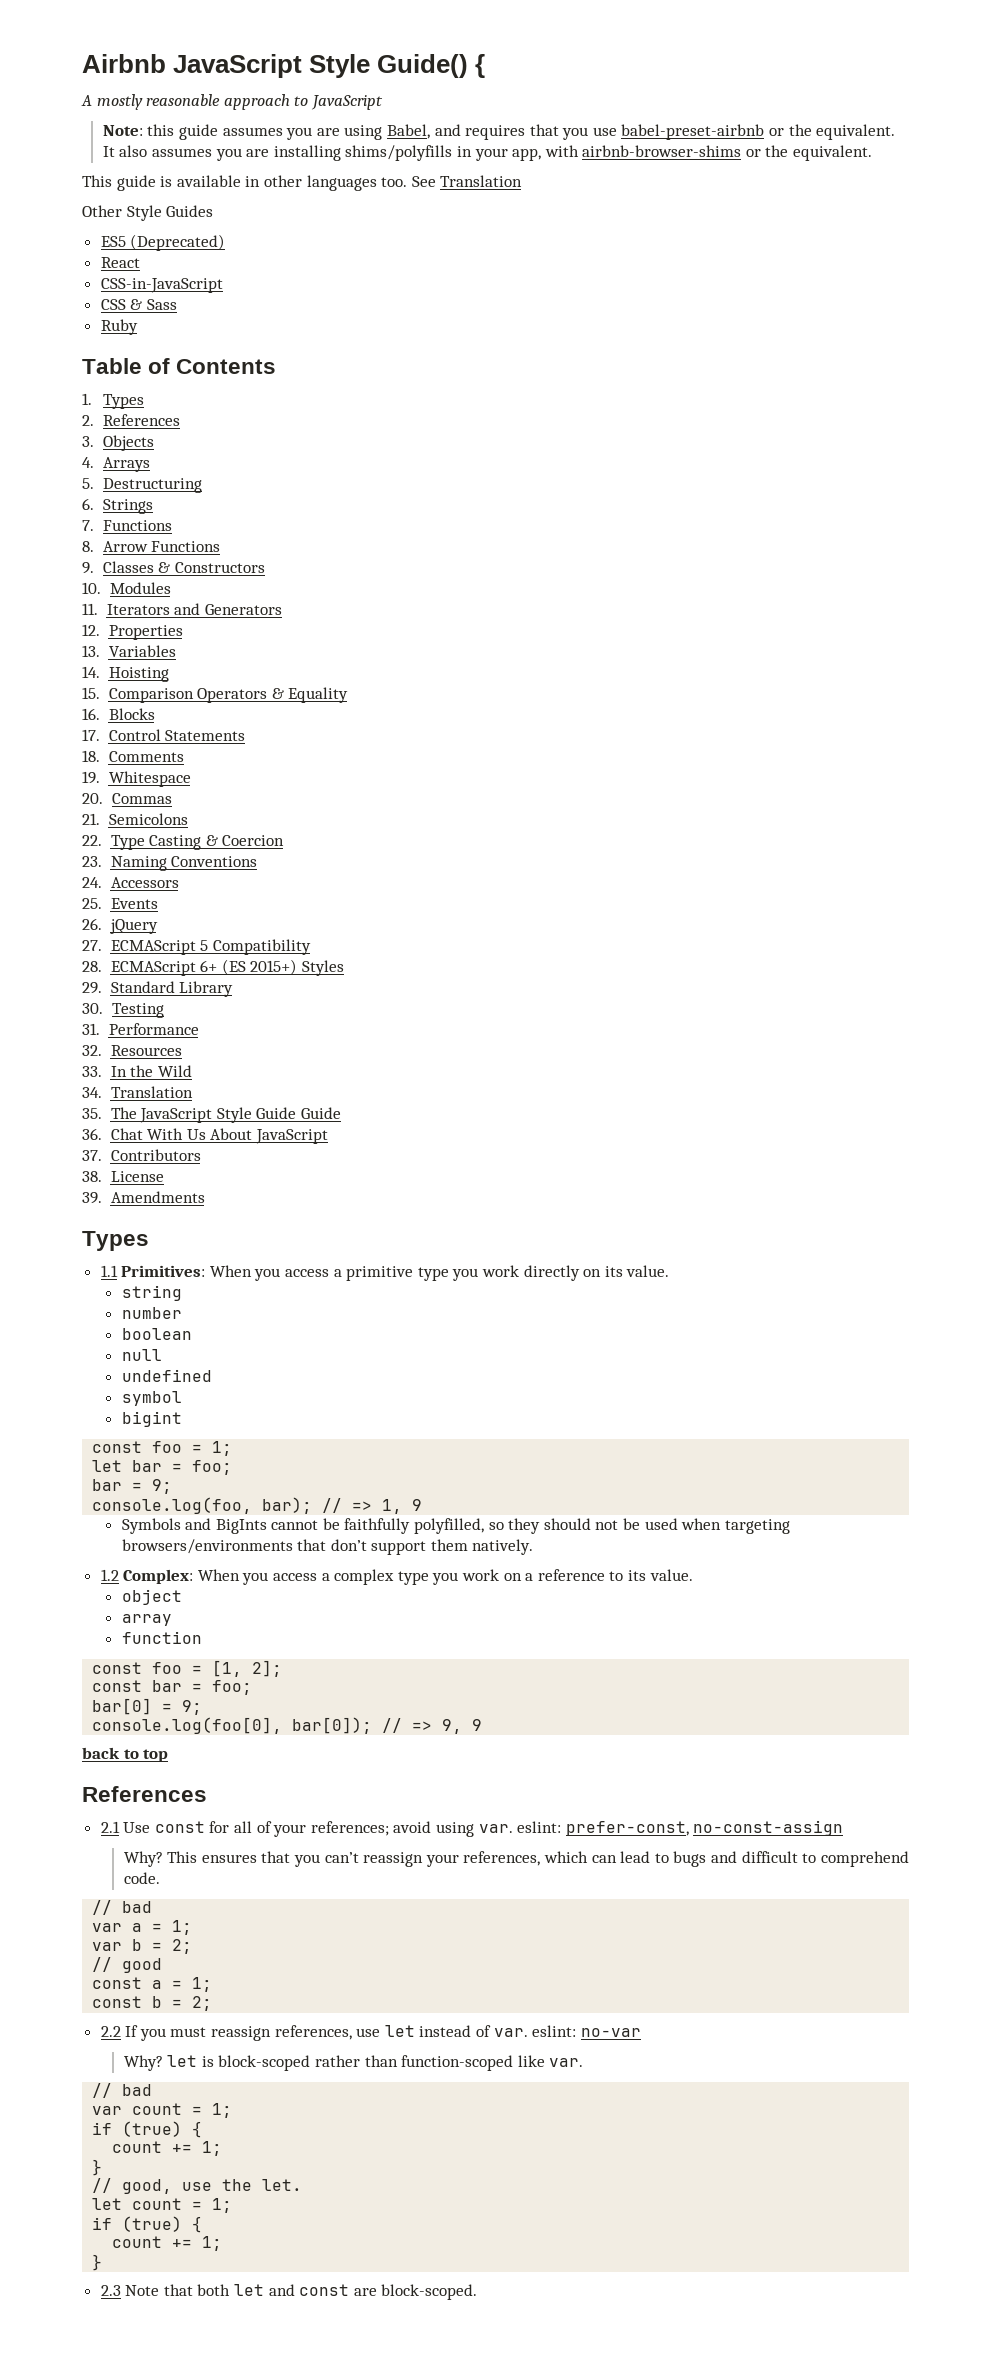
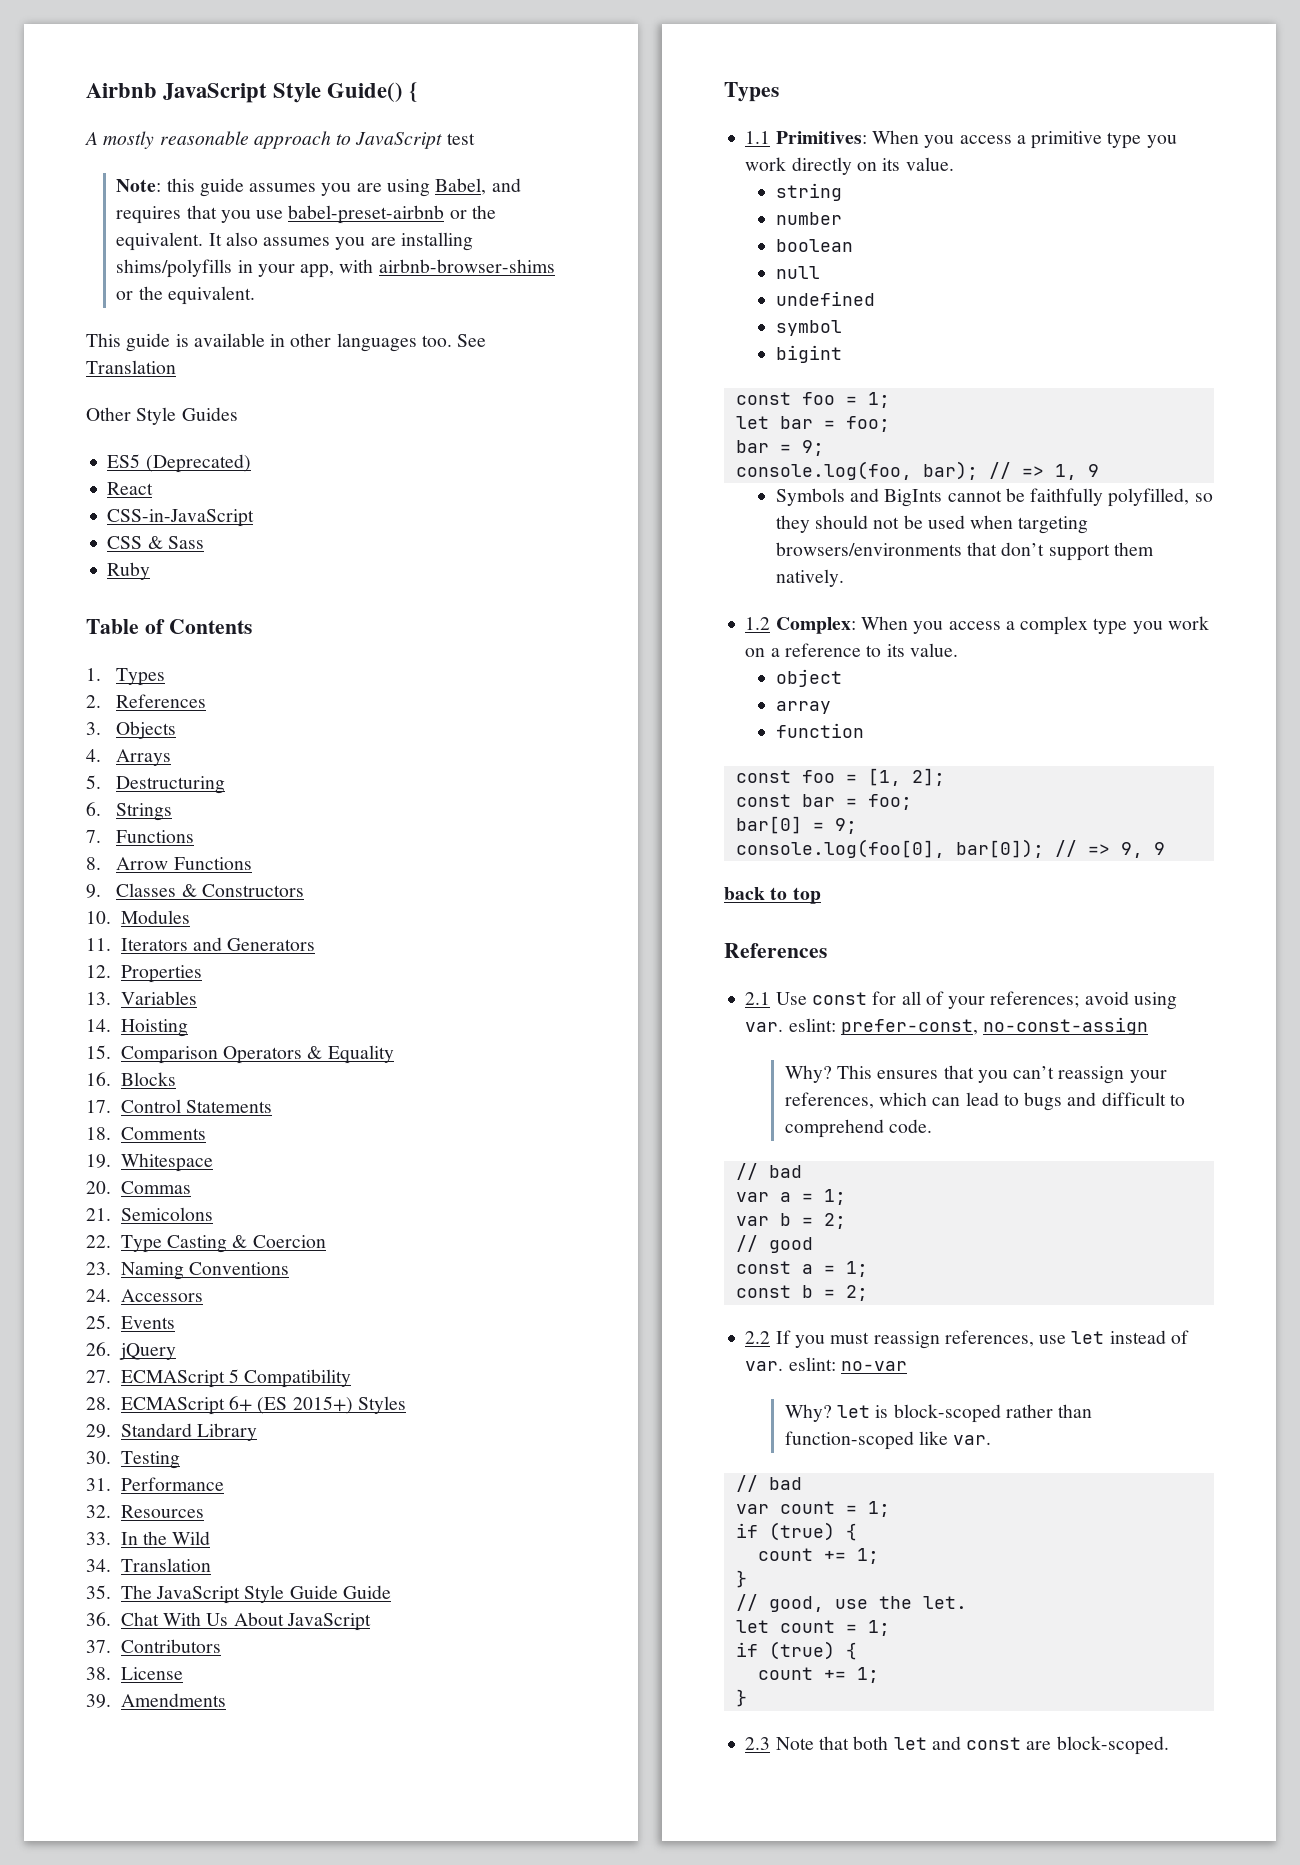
- A mostly reasonable approach to JavaScript
+ A mostly reasonable approach to JavaScript test

